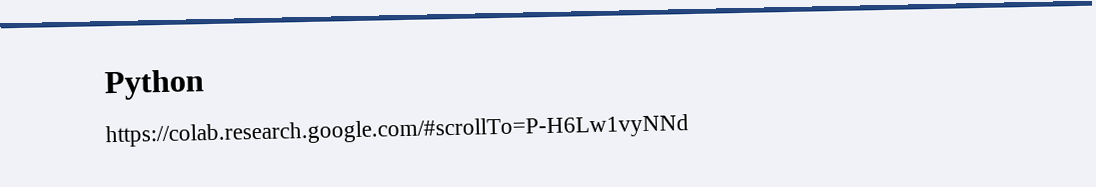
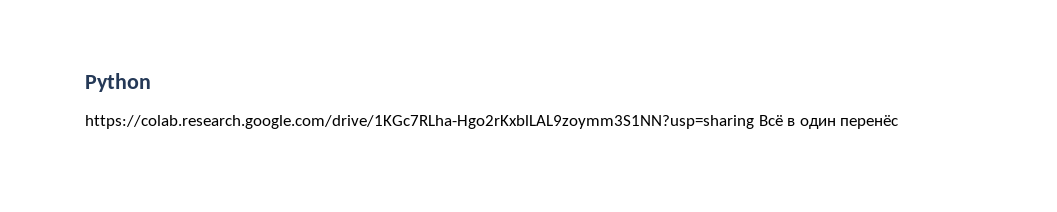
- https://colab.research.google.com/#scrollTo=P-H6Lw1vyNNd
+ https://colab.research.google.com/drive/1KGc7RLha-Hgo2rKxblLAL9zoymm3S1NN?usp=sharing Всё в один перенёс

